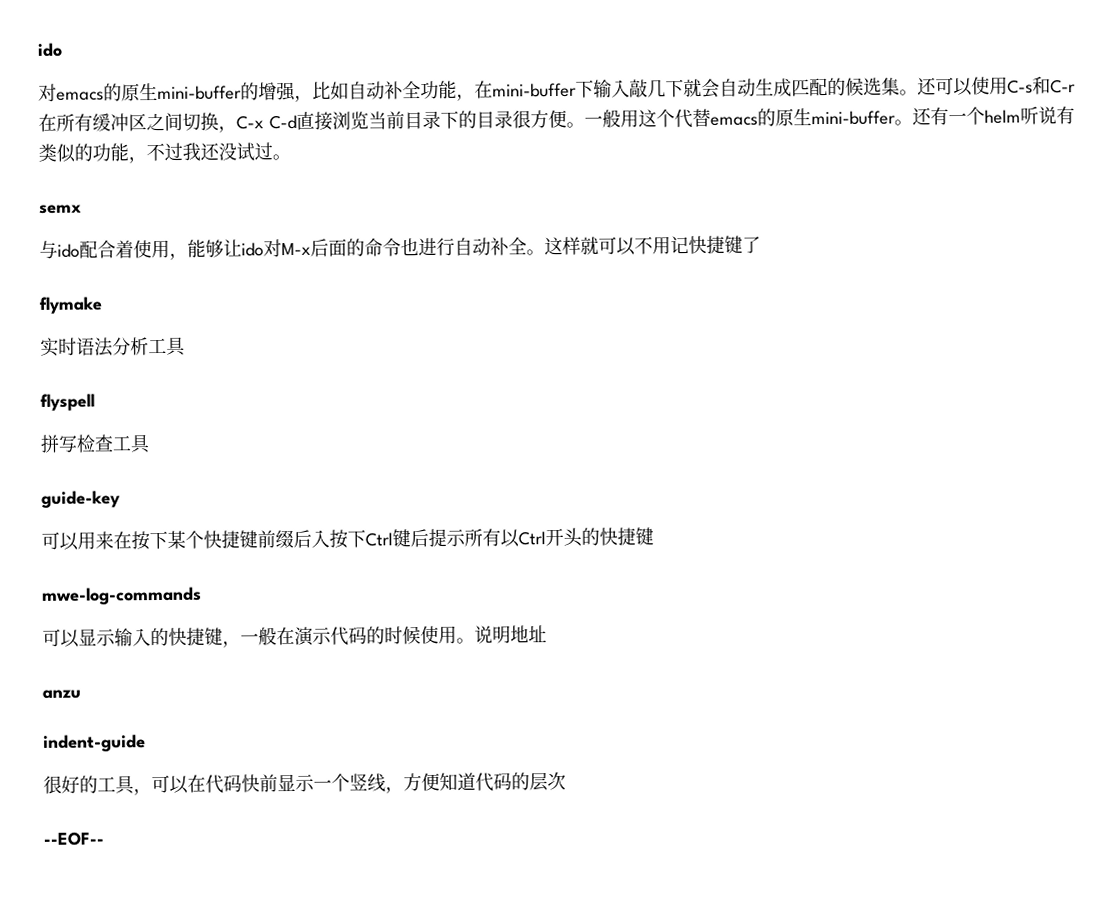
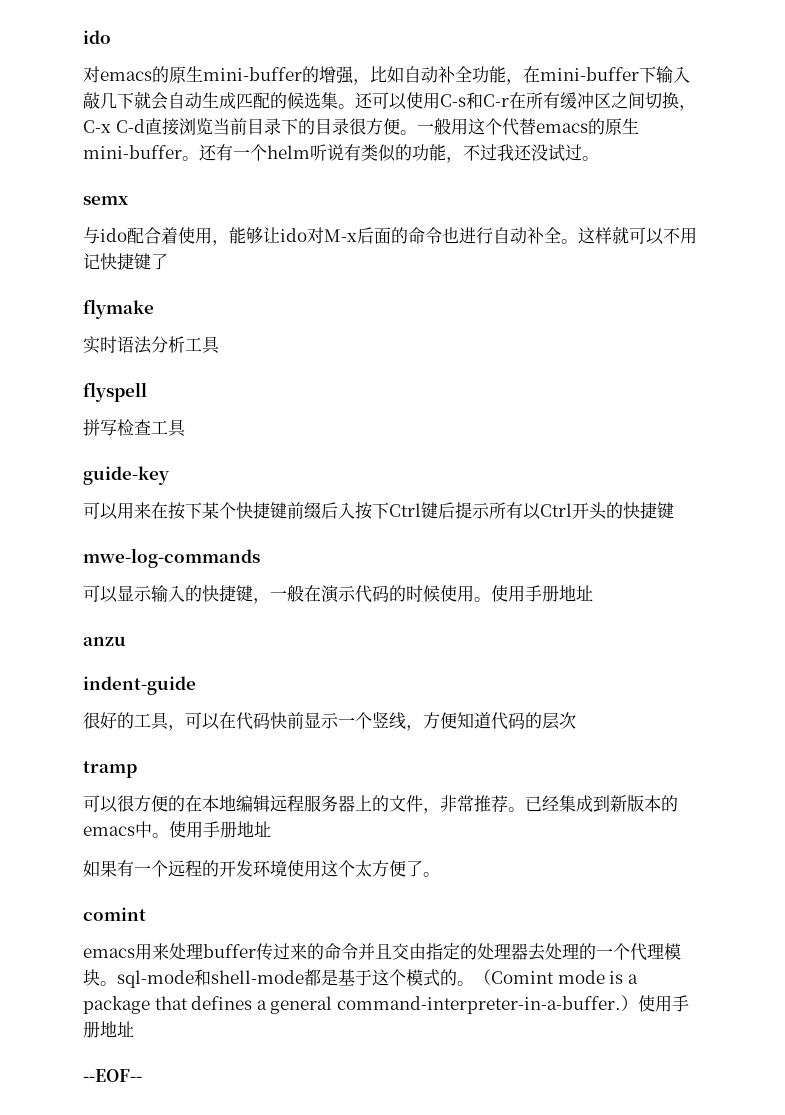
- 可以显示输入的快捷键，一般在演示代码的时候使用。说明地址
+ 可以显示输入的快捷键，一般在演示代码的时候使用。使用手册地址
+ tramp
+ 可以很方便的在本地编辑远程服务器上的文件，非常推荐。已经集成到新版本的emacs中。使用手册地址
+ 如果有一个远程的开发环境使用这个太方便了。
+ comint
+ emacs用来处理buffer传过来的命令并且交由指定的处理器去处理的一个代理模块。sql-mode和shell-mode都是基于这个模式的。（Comint mode is a package that defines a general command-interpreter-in-a-buffer.）使用手册地址

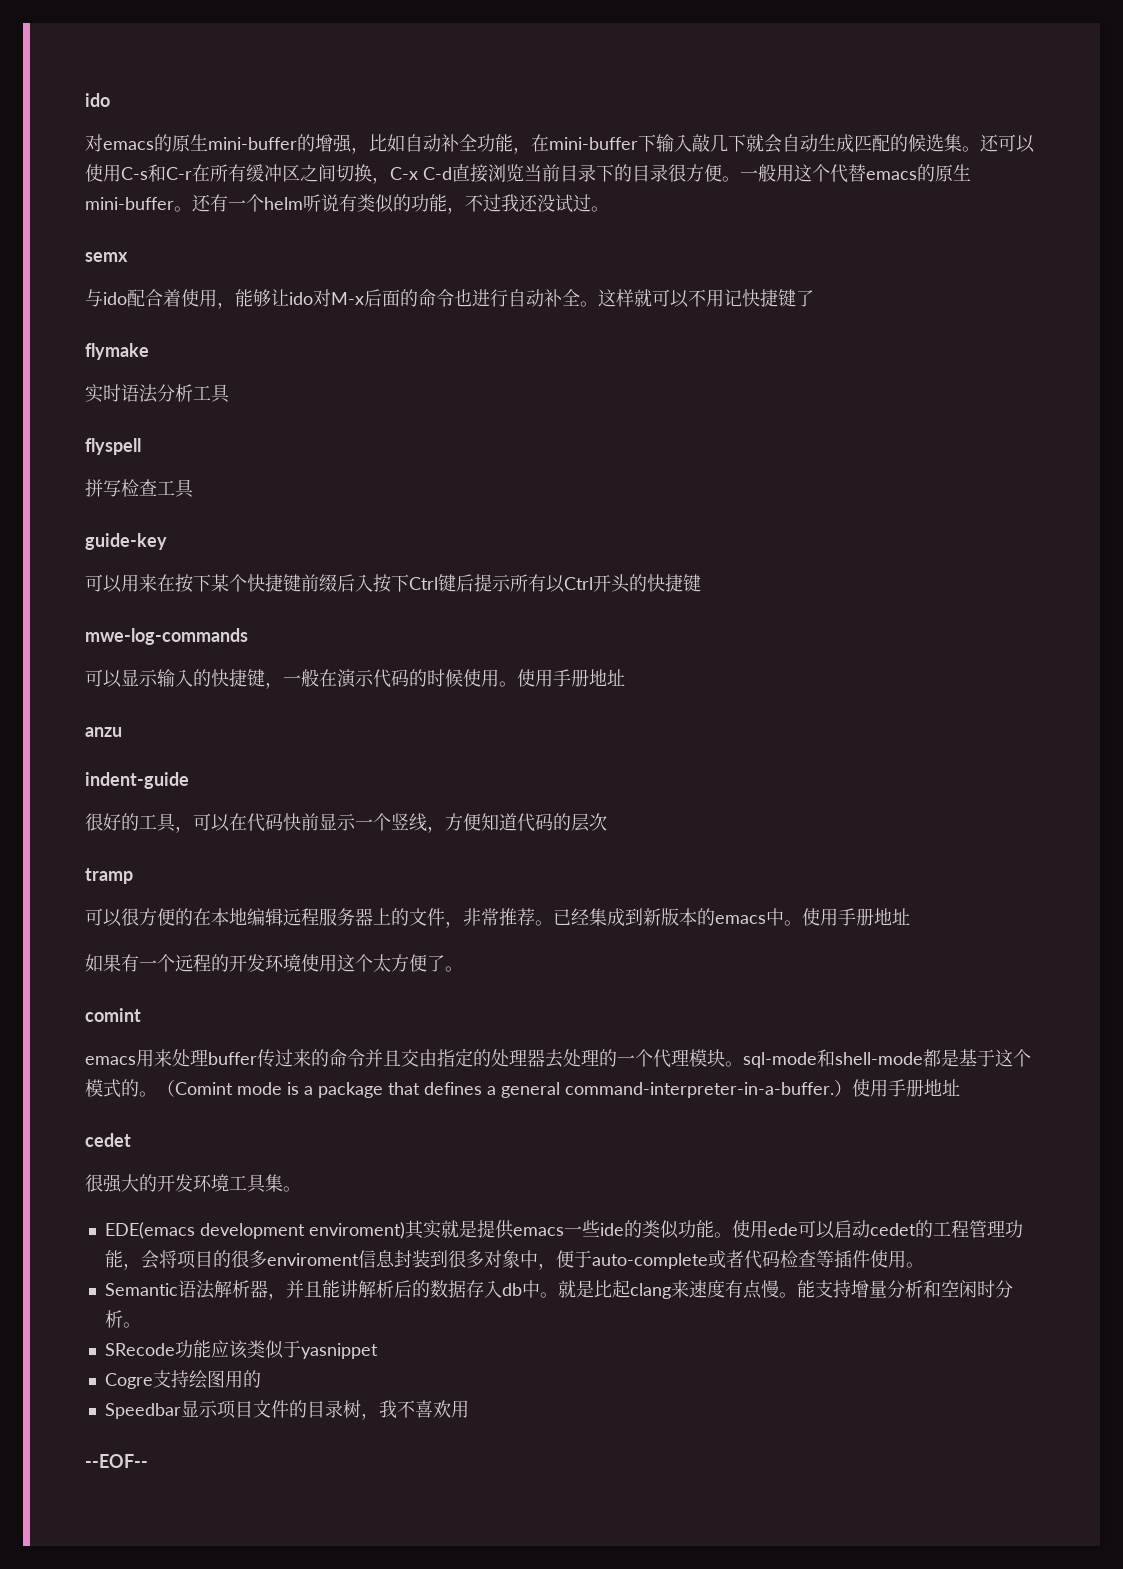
  （Comint mode is a package that defines a general command-interpreter-in-a-buffer.）使用手册地址
+ cedet
+ 很强大的开发环境工具集。
+ EDE(emacs development enviroment)其实就是提供emacs一些ide的类似功能。使用ede可以启动cedet的工程管理功能，会将项目的很多enviroment信息封装到很多对象中，便于auto-complete或者代码检查等插件使用。
+ Semantic语法解析器，并且能讲解析后的数据存入db中。就是比起clang来速度有点慢。能支持增量分析和空闲时分析。
+ SRecode功能应该类似于yasnippet
+ Cogre支持绘图用的
+ Speedbar显示项目文件的目录树，我不喜欢用

